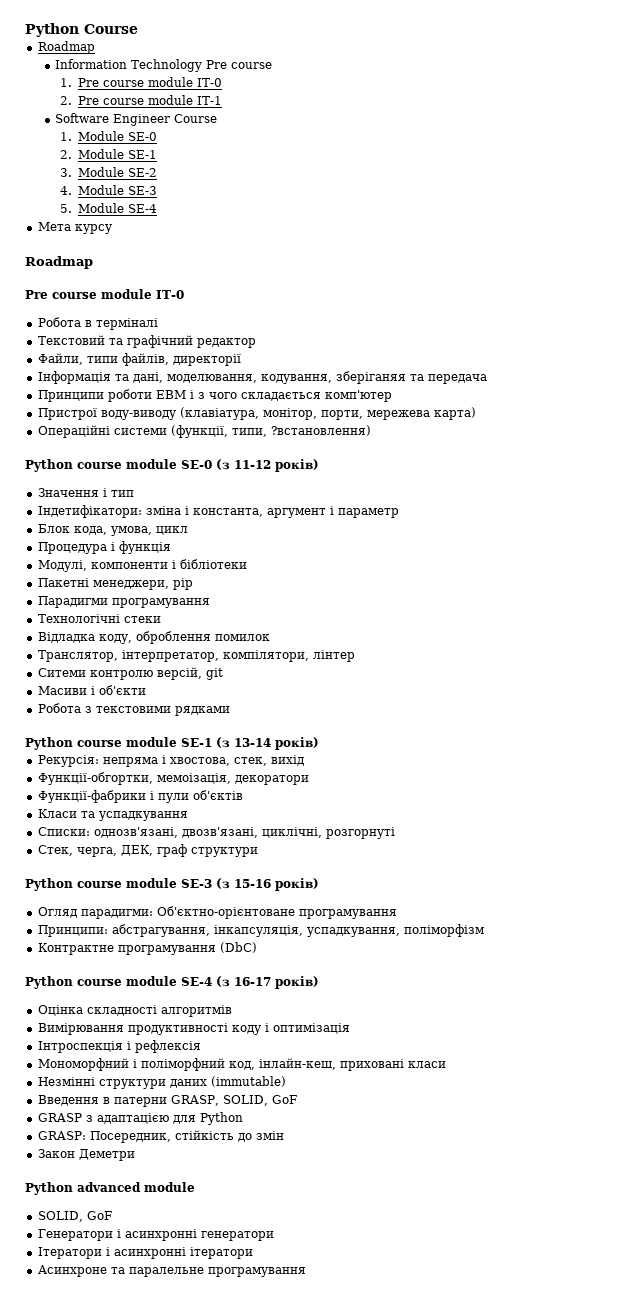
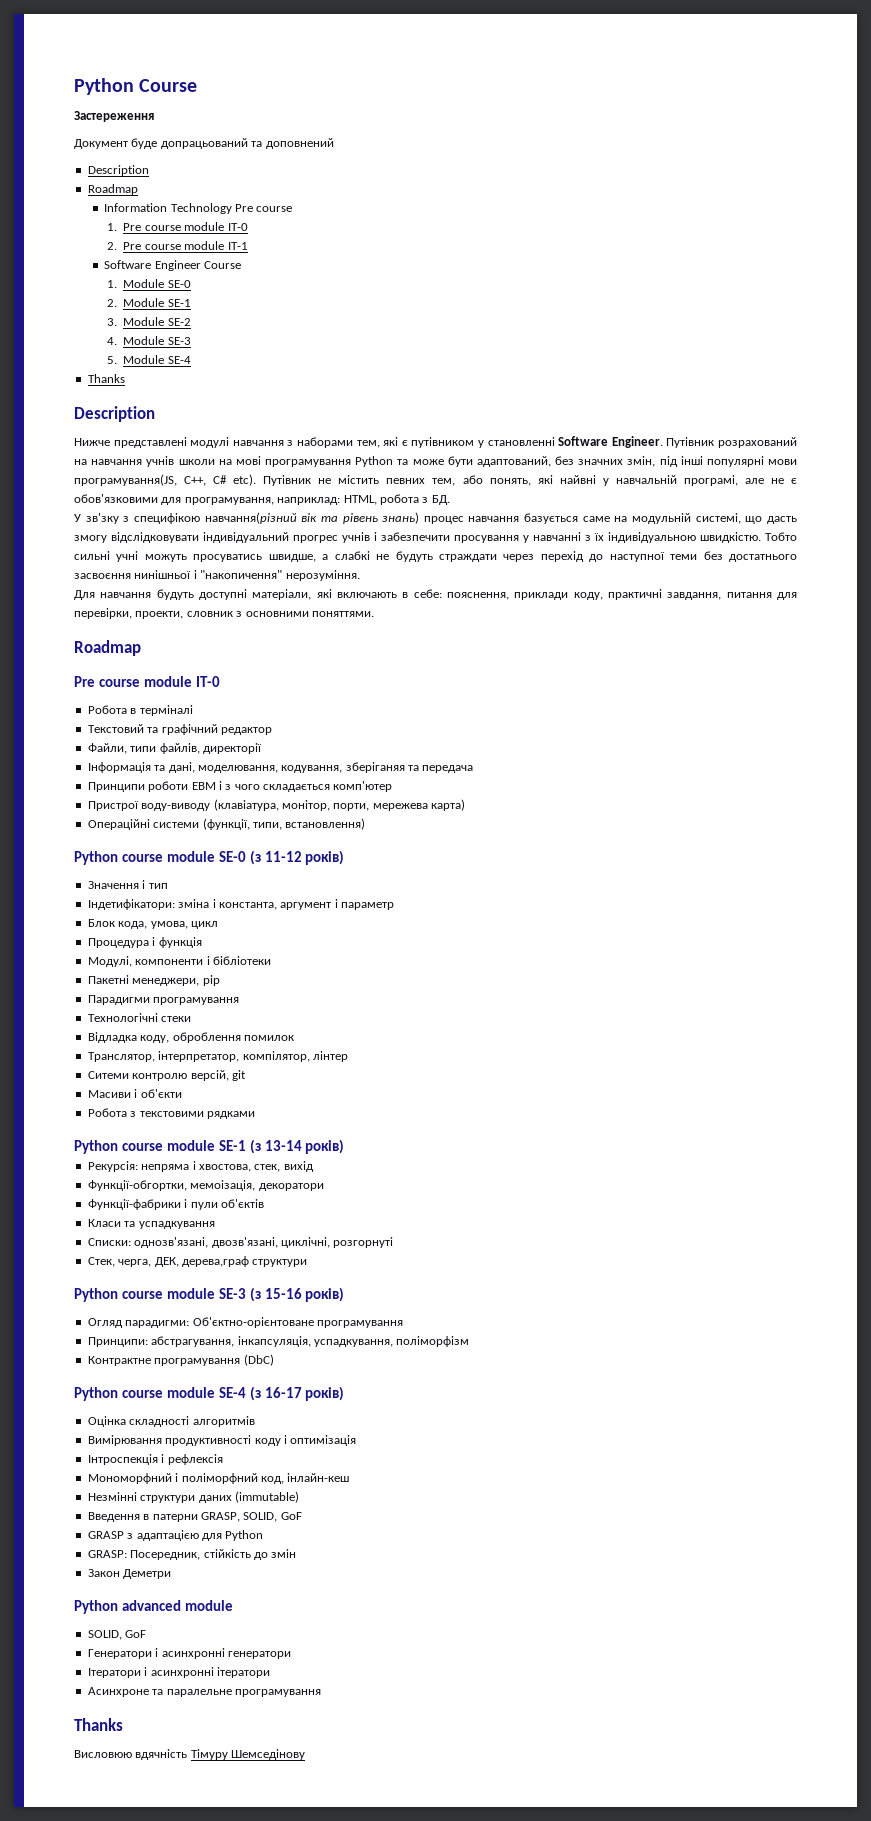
+ Застереження
+ Документ буде допрацьований та доповнений
+ Description
  5. Module SE-4
- Мета курсу
+ Thanks
+ Description
+ Нижче представлені модулі навчання з наборами тем, які є путівником у становленні Software Engineer. Путівник розрахований на навчання учнів школи на мові програмування Python та може бути адаптований, без значних змін, під інші популярні мови програмування(JS, C++, C# etc). Путівник не містить певних тем, або понять, які найвні у навчальній програмі, але не є обов'язковими для програмування, наприклад: HTML, робота з БД.
+ У зв'зку з специфікою навчання(різний вік та рівень знань) процес навчання базується саме на модульній системі, що дасть змогу відслідковувати індивідуальний прогрес учнів і забезпечити просування у навчанні з їх індивідуальною швидкістю. Тобто сильні учні можуть просуватись швидше, а слабкі не будуть страждати через перехід до наступної теми без достатнього засвоєння нинішньої і "накопичення" нерозуміння.
+ Для навчання будуть доступні матеріали, які включають в себе: пояснення, приклади коду, практичні завдання, питання для перевірки, проекти, словник з основними поняттями.
- Операційні системи (функції, типи, ?встановлення)
+ Операційні системи (функції, типи, встановлення)
- Транслятор, інтерпретатор, компілятори, лінтер
+ Транслятор, інтерпретатор, компілятор, лінтер
- Стек, черга, ДЕК, граф структури
+ Стек, черга, ДЕК, дерева,граф структури
- Мономорфний і поліморфний код, інлайн-кеш, приховані класи
+ Мономорфний і поліморфний код, інлайн-кеш
  Асинхроне та паралельне програмування
+ Thanks
+ Висловюю вдячність Тімуру Шемседінову

